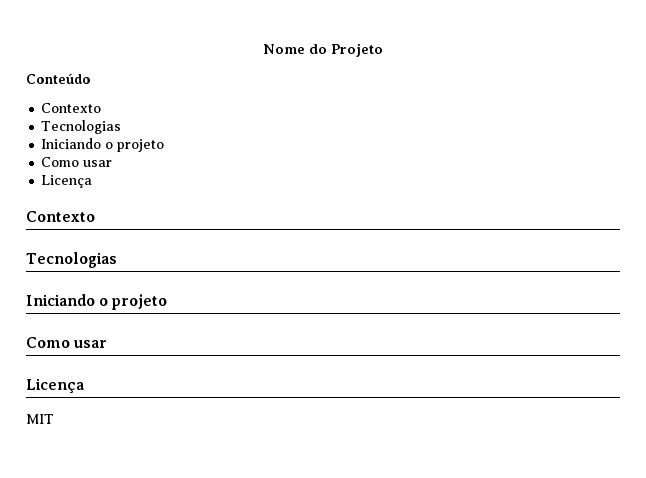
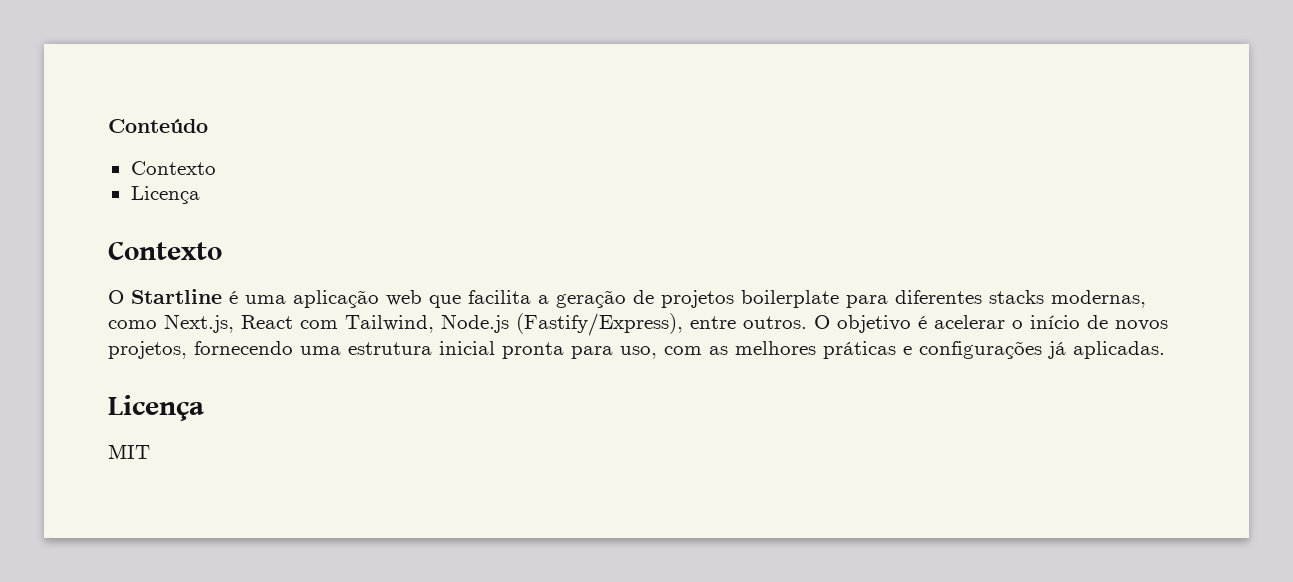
- Nome do Projeto
  Conteúdo
  Contexto
- Tecnologias
- Iniciando o projeto
- Como usar
  Licença
  Contexto
- Tecnologias
- Iniciando o projeto
- Como usar
+ O Startline é uma aplicação web que facilita a geração de projetos boilerplate para diferentes stacks modernas, como Next.js, React com Tailwind, Node.js (Fastify/Express), entre outros. O objetivo é acelerar o início de novos projetos, fornecendo uma estrutura inicial pronta para uso, com as melhores práticas e configurações já aplicadas.

